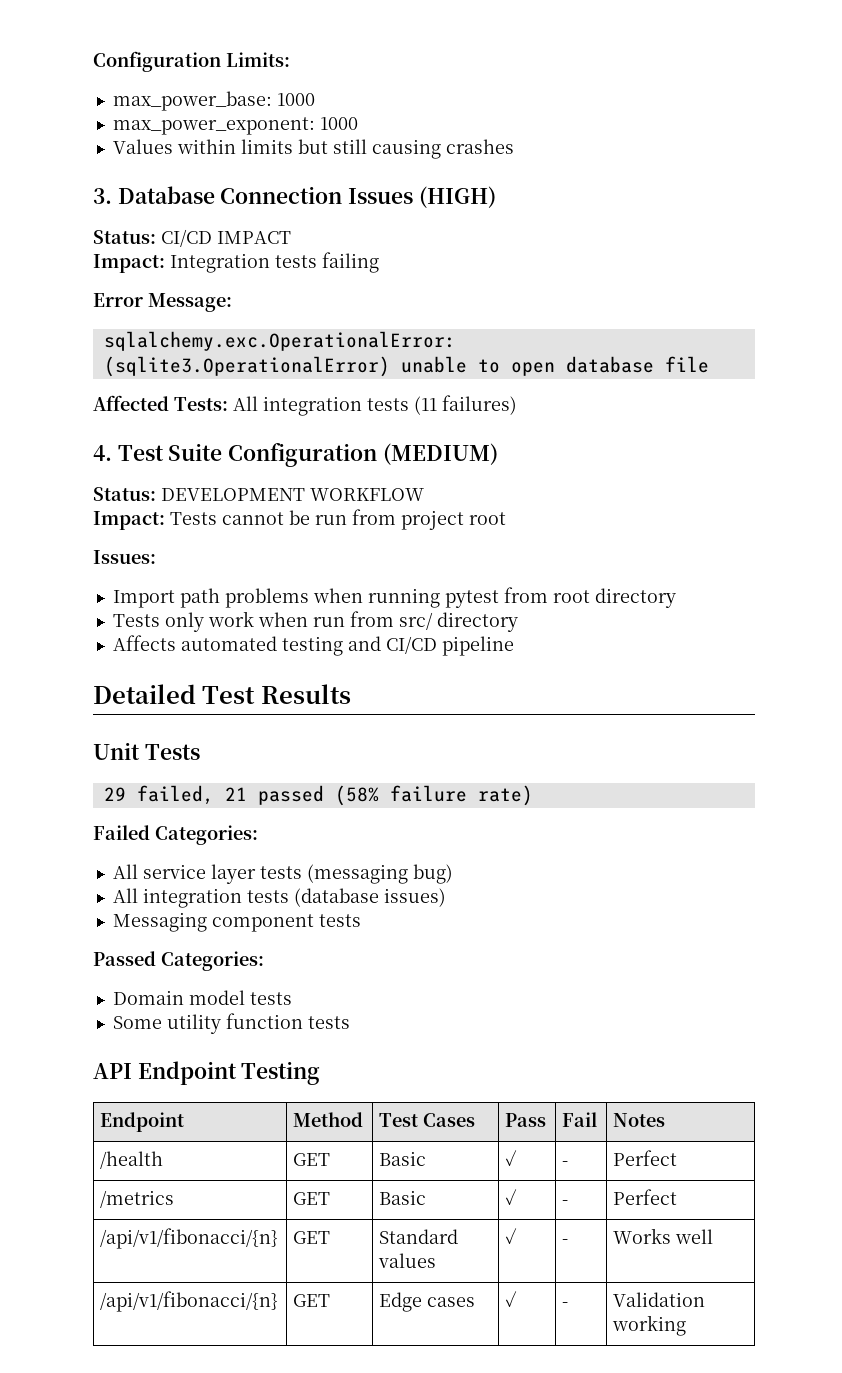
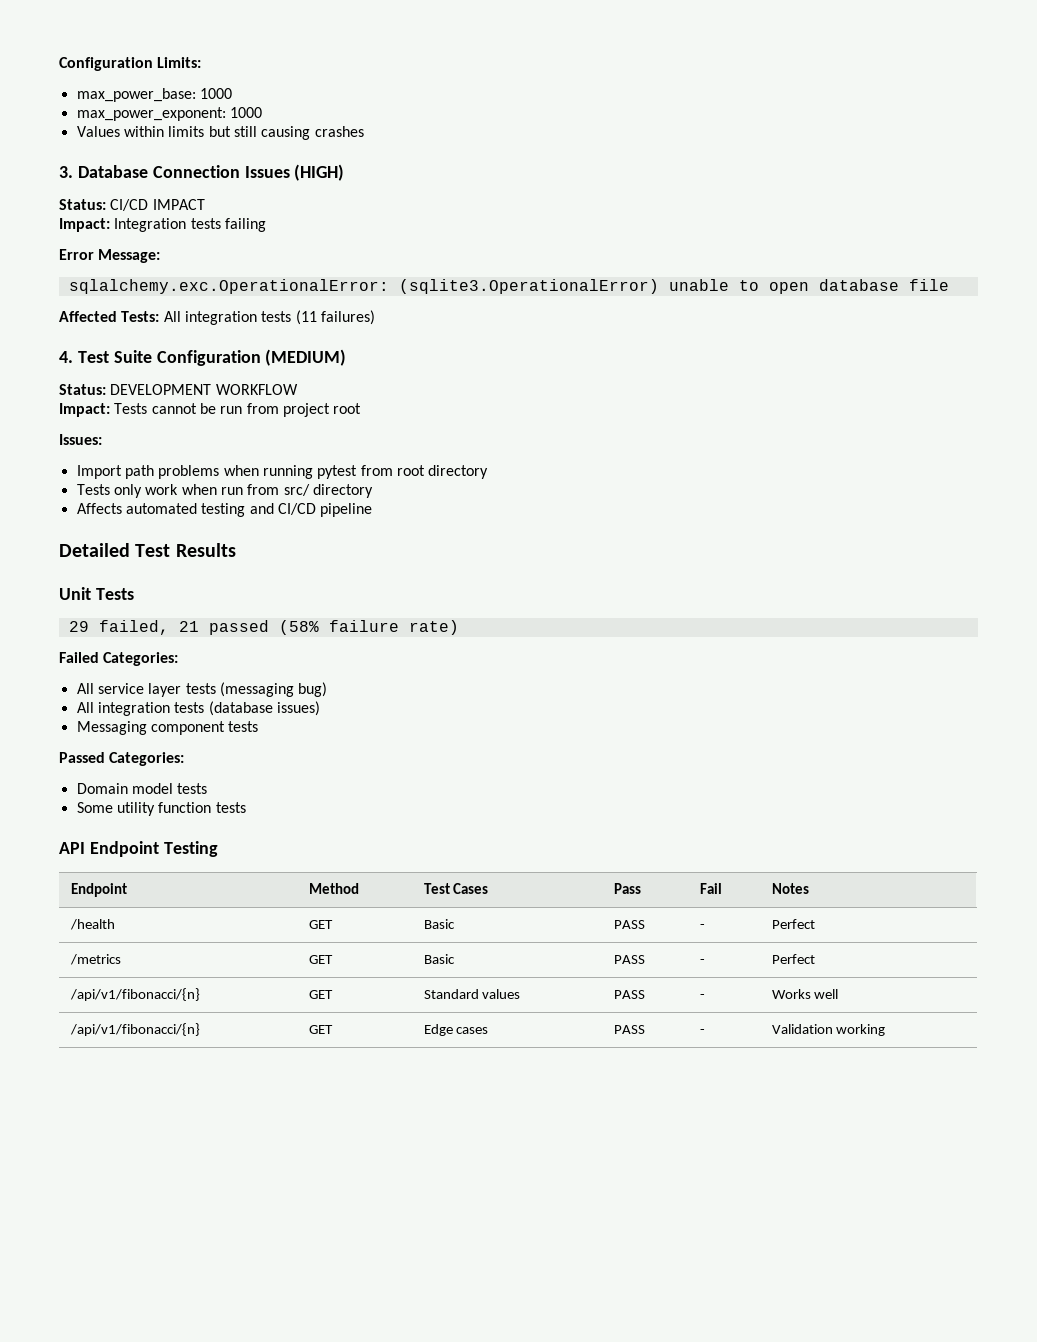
- /health | GET | Basic | ✓ | - | Perfect
+ /health | GET | Basic | PASS | - | Perfect
- /metrics | GET | Basic | ✓ | - | Perfect
+ /metrics | GET | Basic | PASS | - | Perfect
- /api/v1/fibonacci/{n} | GET | Standard values | ✓ | - | Works well
+ /api/v1/fibonacci/{n} | GET | Standard values | PASS | - | Works well
- /api/v1/fibonacci/{n} | GET | Edge cases | ✓ | - | Validation working
+ /api/v1/fibonacci/{n} | GET | Edge cases | PASS | - | Validation working

